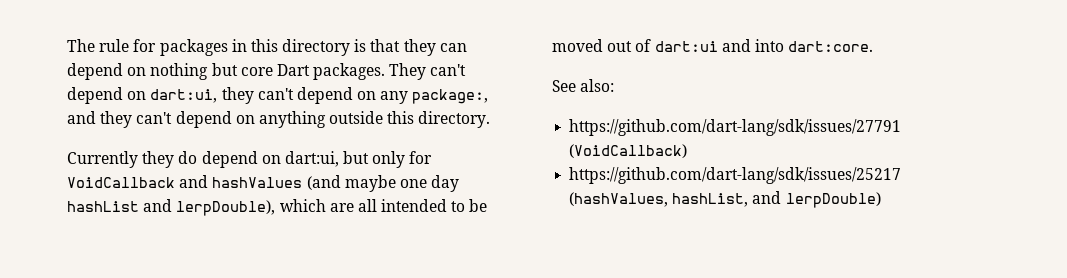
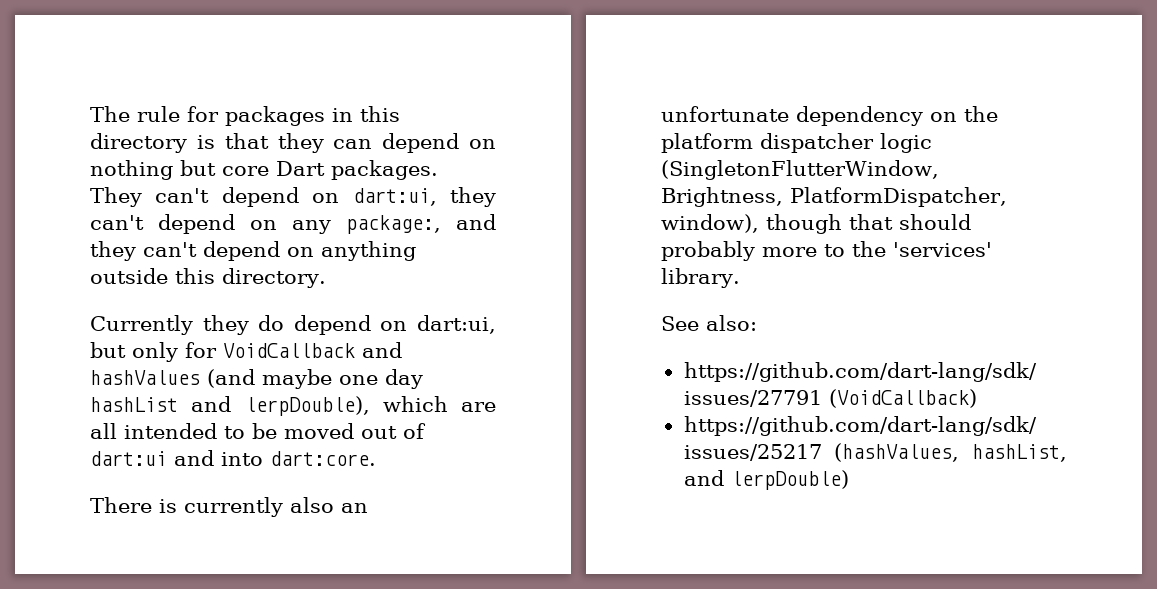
+ There is currently also an unfortunate dependency on the platform dispatcher logic (SingletonFlutterWindow, Brightness, PlatformDispatcher, window), though that should probably more to the 'services' library.

